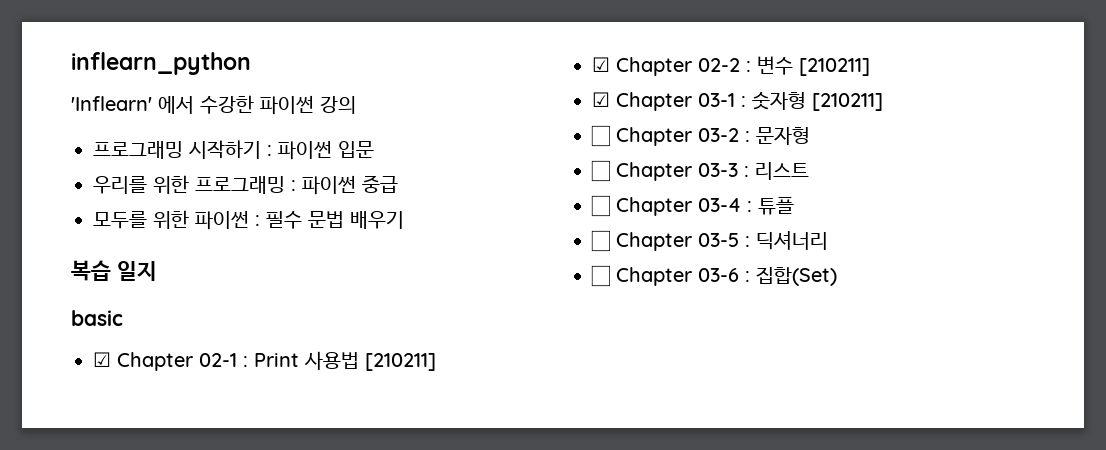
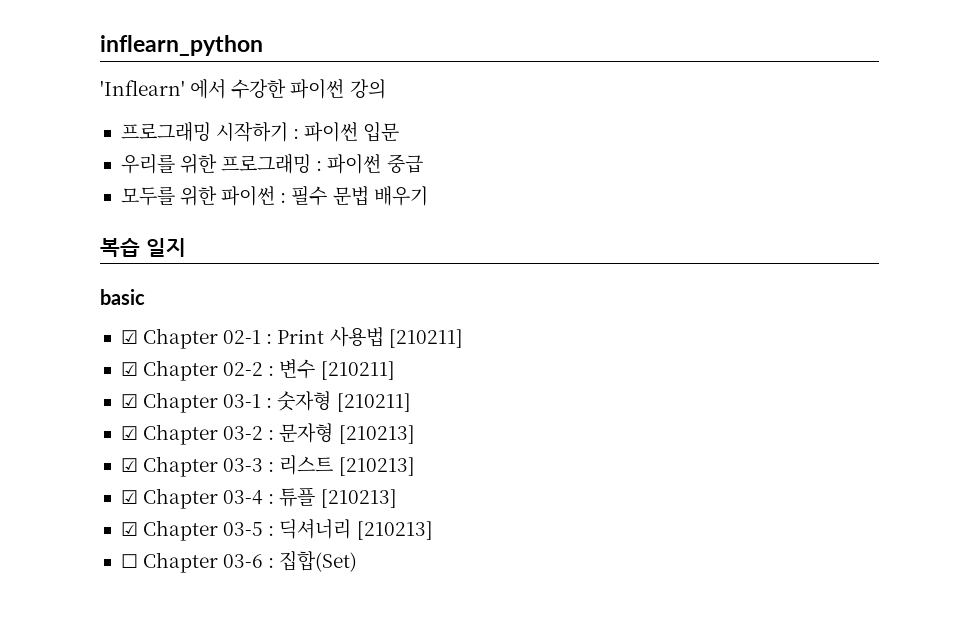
- ☐ Chapter 03-2 : 문자형
- ☐ Chapter 03-3 : 리스트
- ☐ Chapter 03-4 : 튜플
- ☐ Chapter 03-5 : 딕셔너리
+ ☑ Chapter 03-2 : 문자형 [210213]
+ ☑ Chapter 03-3 : 리스트 [210213]
+ ☑ Chapter 03-4 : 튜플 [210213]
+ ☑ Chapter 03-5 : 딕셔너리 [210213]

